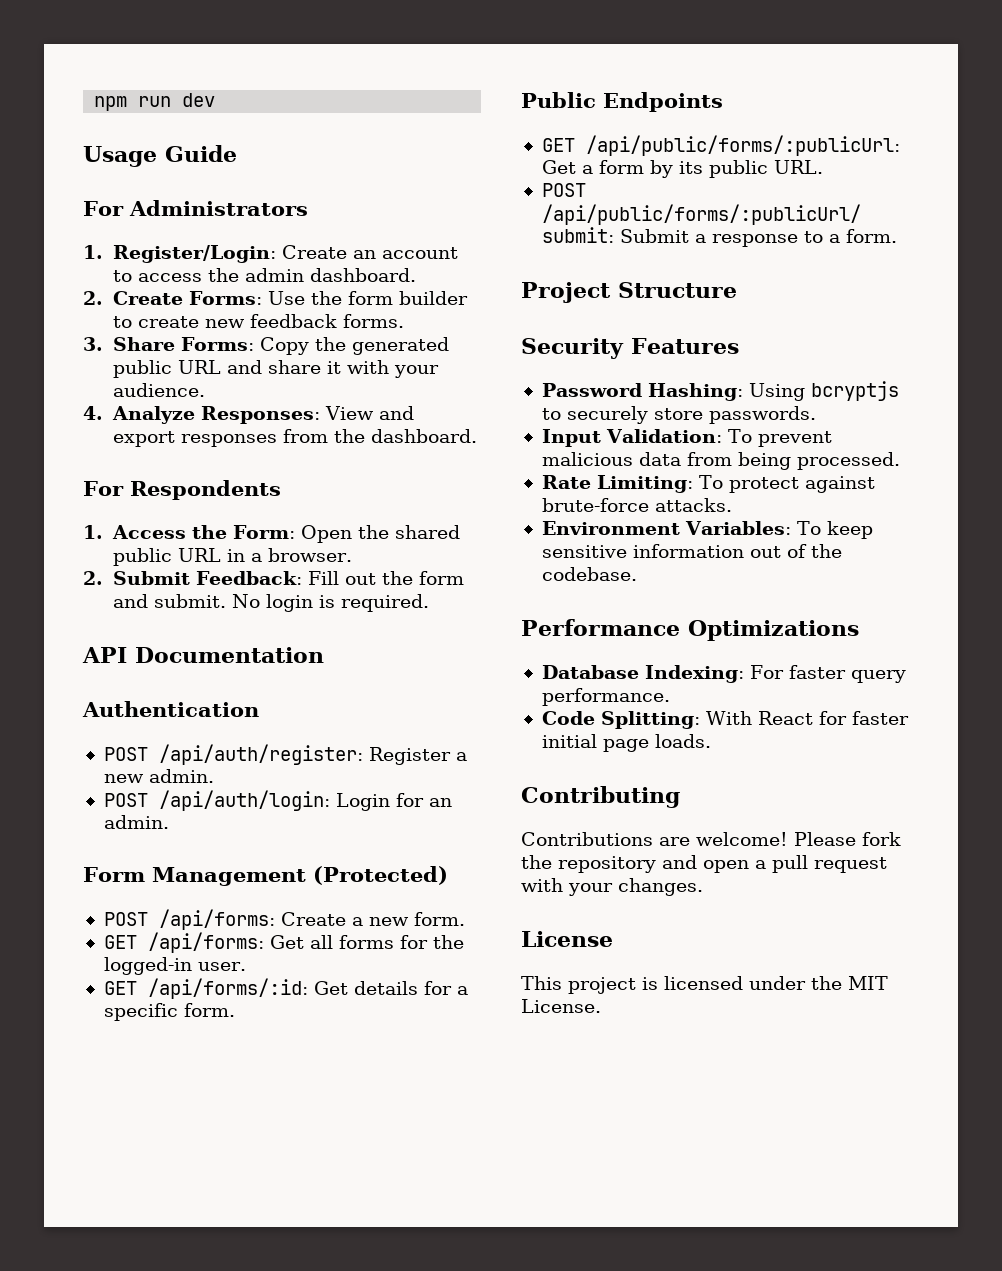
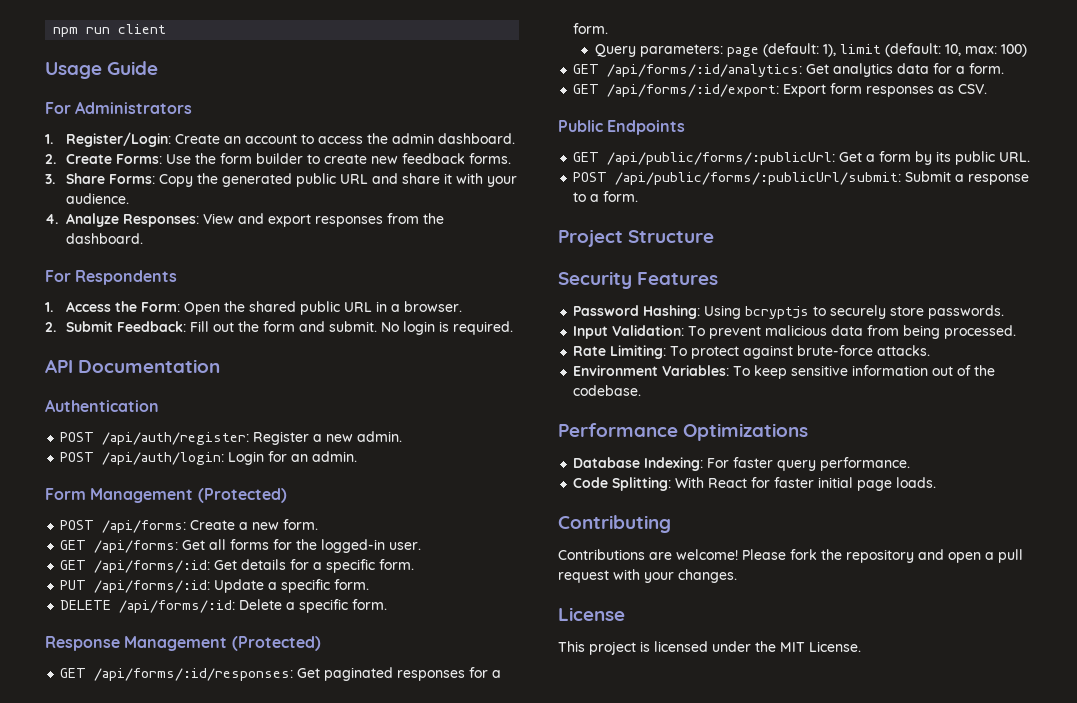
- npm run dev
+ npm run client
+ PUT /api/forms/:id: Update a specific form.
+ DELETE /api/forms/:id: Delete a specific form.
+ Response Management (Protected)
+ GET /api/forms/:id/responses: Get paginated responses for a form.
+ Query parameters: page (default: 1), limit (default: 10, max: 100)
+ GET /api/forms/:id/analytics: Get analytics data for a form.
+ GET /api/forms/:id/export: Export form responses as CSV.

